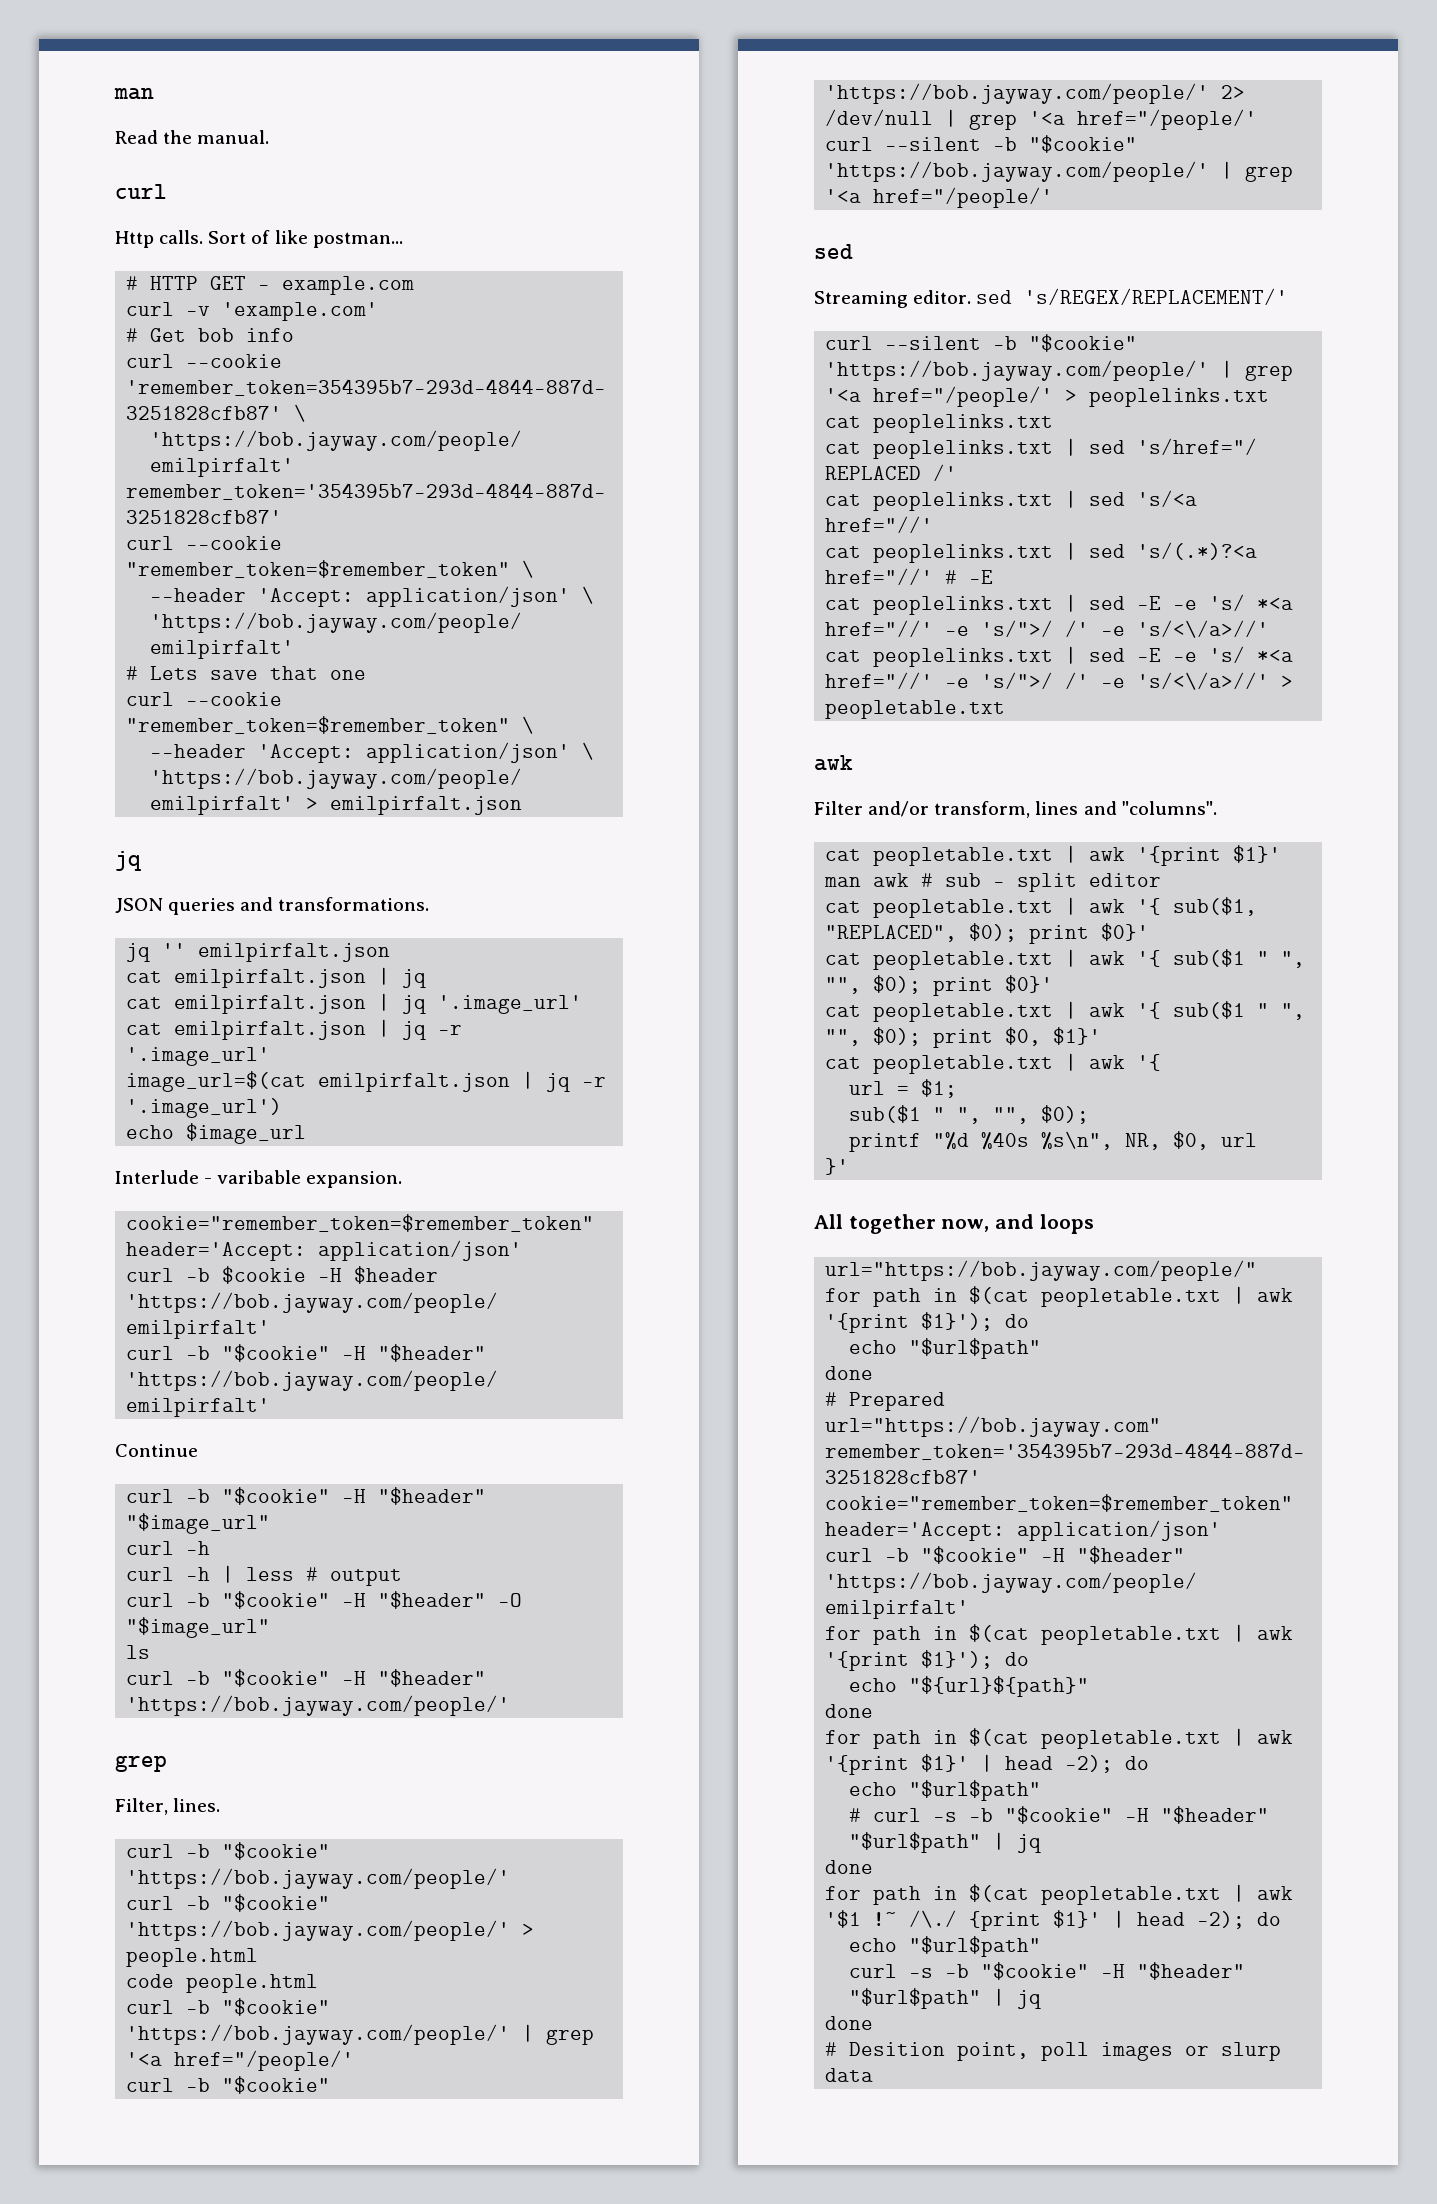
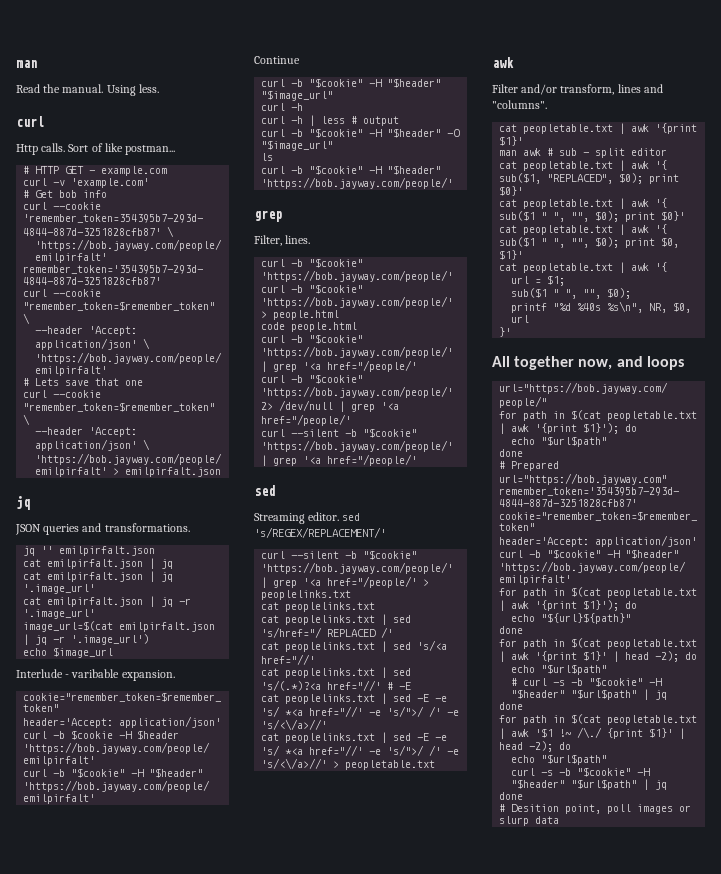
+ Using less.

